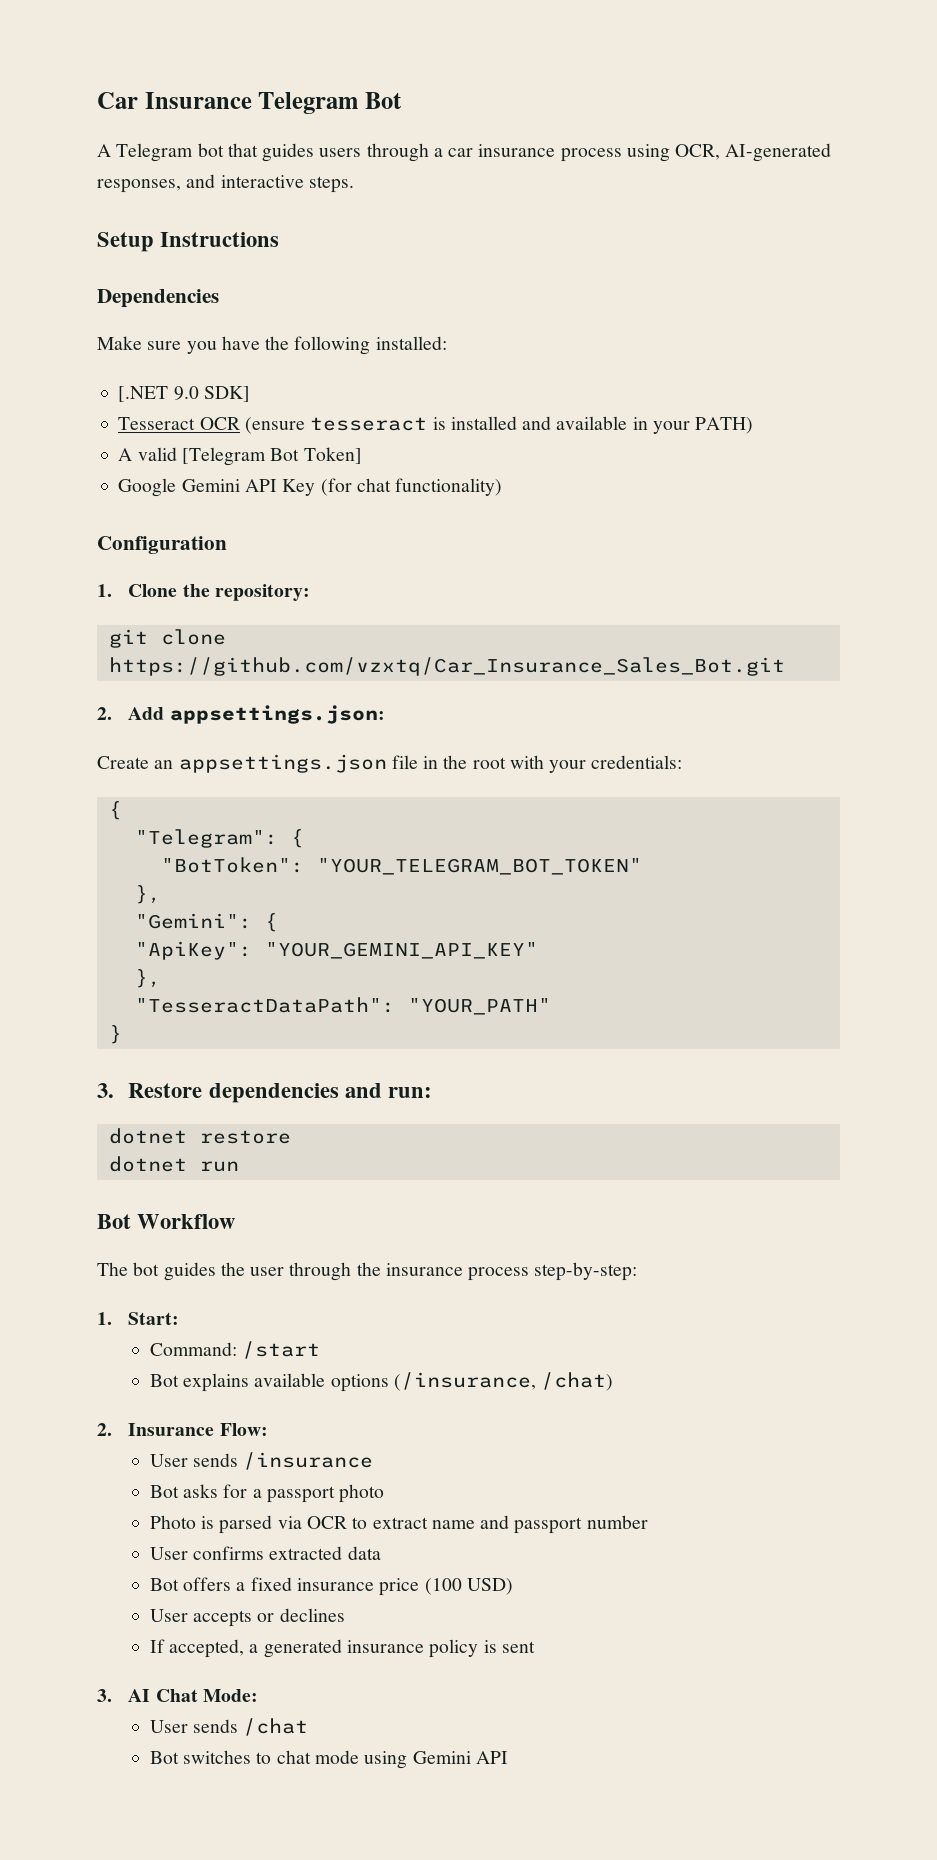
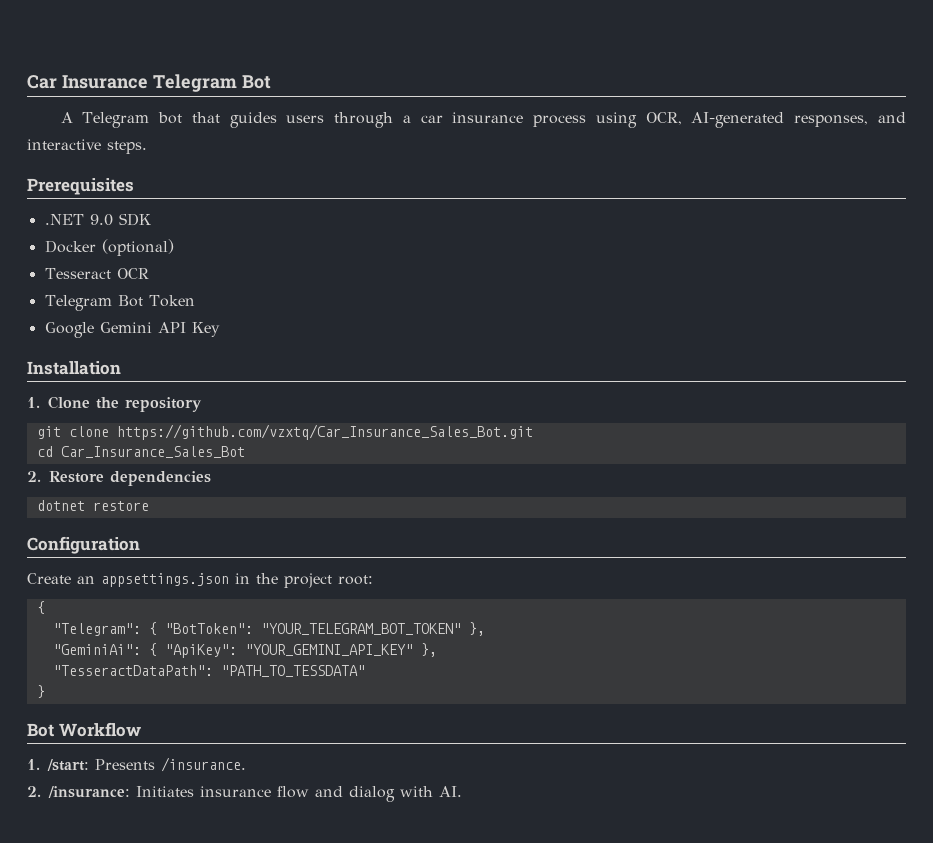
- Setup Instructions
- Dependencies
- Make sure you have the following installed:
- [.NET 9.0 SDK]
- Tesseract OCR (ensure tesseract is installed and available in your PATH)
- A valid [Telegram Bot Token]
+ Prerequisites
+ .NET 9.0 SDK
+ Docker (optional)
+ Tesseract OCR
+ Telegram Bot Token
- Google Gemini API Key (for chat functionality)
- Configuration
+ Google Gemini API Key
+ Installation
- 1. Clone the repository:
+ 1. Clone the repository
- 2. Add appsettings.json:
+ cd Car_Insurance_Sales_Bot
+ 2. Restore dependencies
+ dotnet restore
+ Configuration
- Create an appsettings.json file in the root with your credentials:
+ Create an appsettings.json in the project root:
- "Telegram": {
- "BotToken": "YOUR_TELEGRAM_BOT_TOKEN"
- },
- "Gemini": {
- "ApiKey": "YOUR_GEMINI_API_KEY"
- },
+ "Telegram": { "BotToken": "YOUR_TELEGRAM_BOT_TOKEN" },
+ "GeminiAi": { "ApiKey": "YOUR_GEMINI_API_KEY" },
- "TesseractDataPath": "YOUR_PATH"
+ "TesseractDataPath": "PATH_TO_TESSDATA"
- 3. Restore dependencies and run:
- dotnet restore
- dotnet run
  Bot Workflow
- The bot guides the user through the insurance process step-by-step:
- 1. Start:
- Command: /start
- Bot explains available options (/insurance, /chat)
- 2. Insurance Flow:
- User sends /insurance
- Bot asks for a passport photo
- Photo is parsed via OCR to extract name and passport number
- User confirms extracted data
- Bot offers a fixed insurance price (100 USD)
- User accepts or declines
- If accepted, a generated insurance policy is sent
- 3. AI Chat Mode:
- User sends /chat
- Bot switches to chat mode using Gemini API
+ 1. /start: Presents /insurance.
+ 2. /insurance: Initiates insurance flow and dialog with AI.

